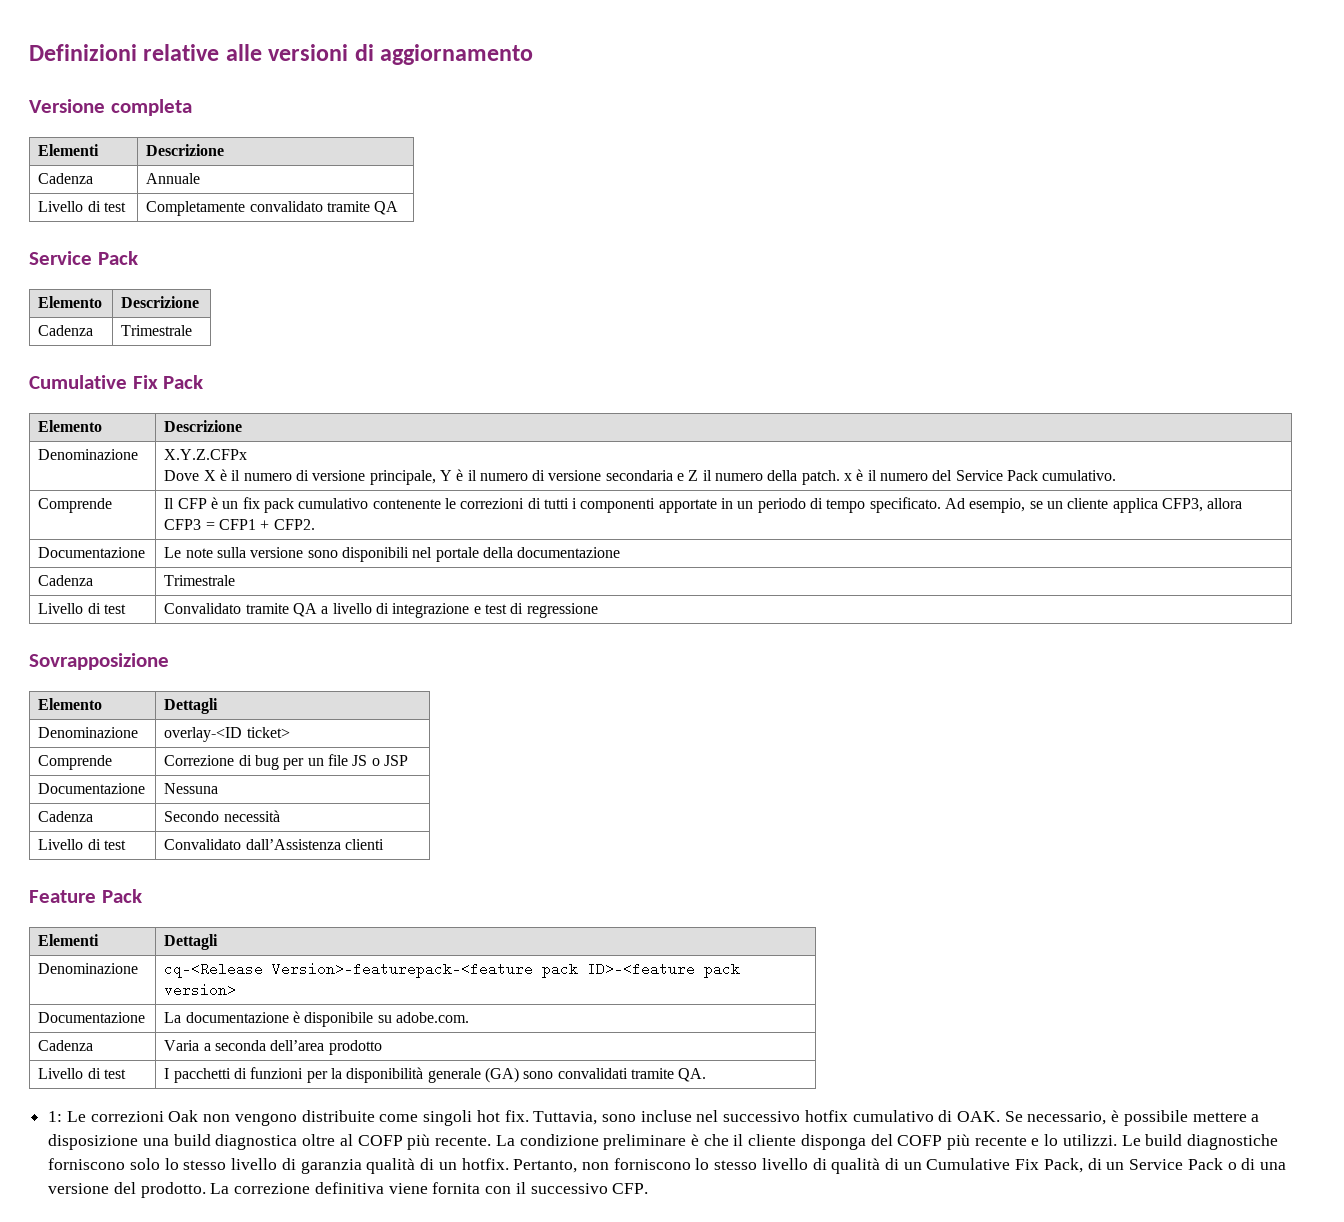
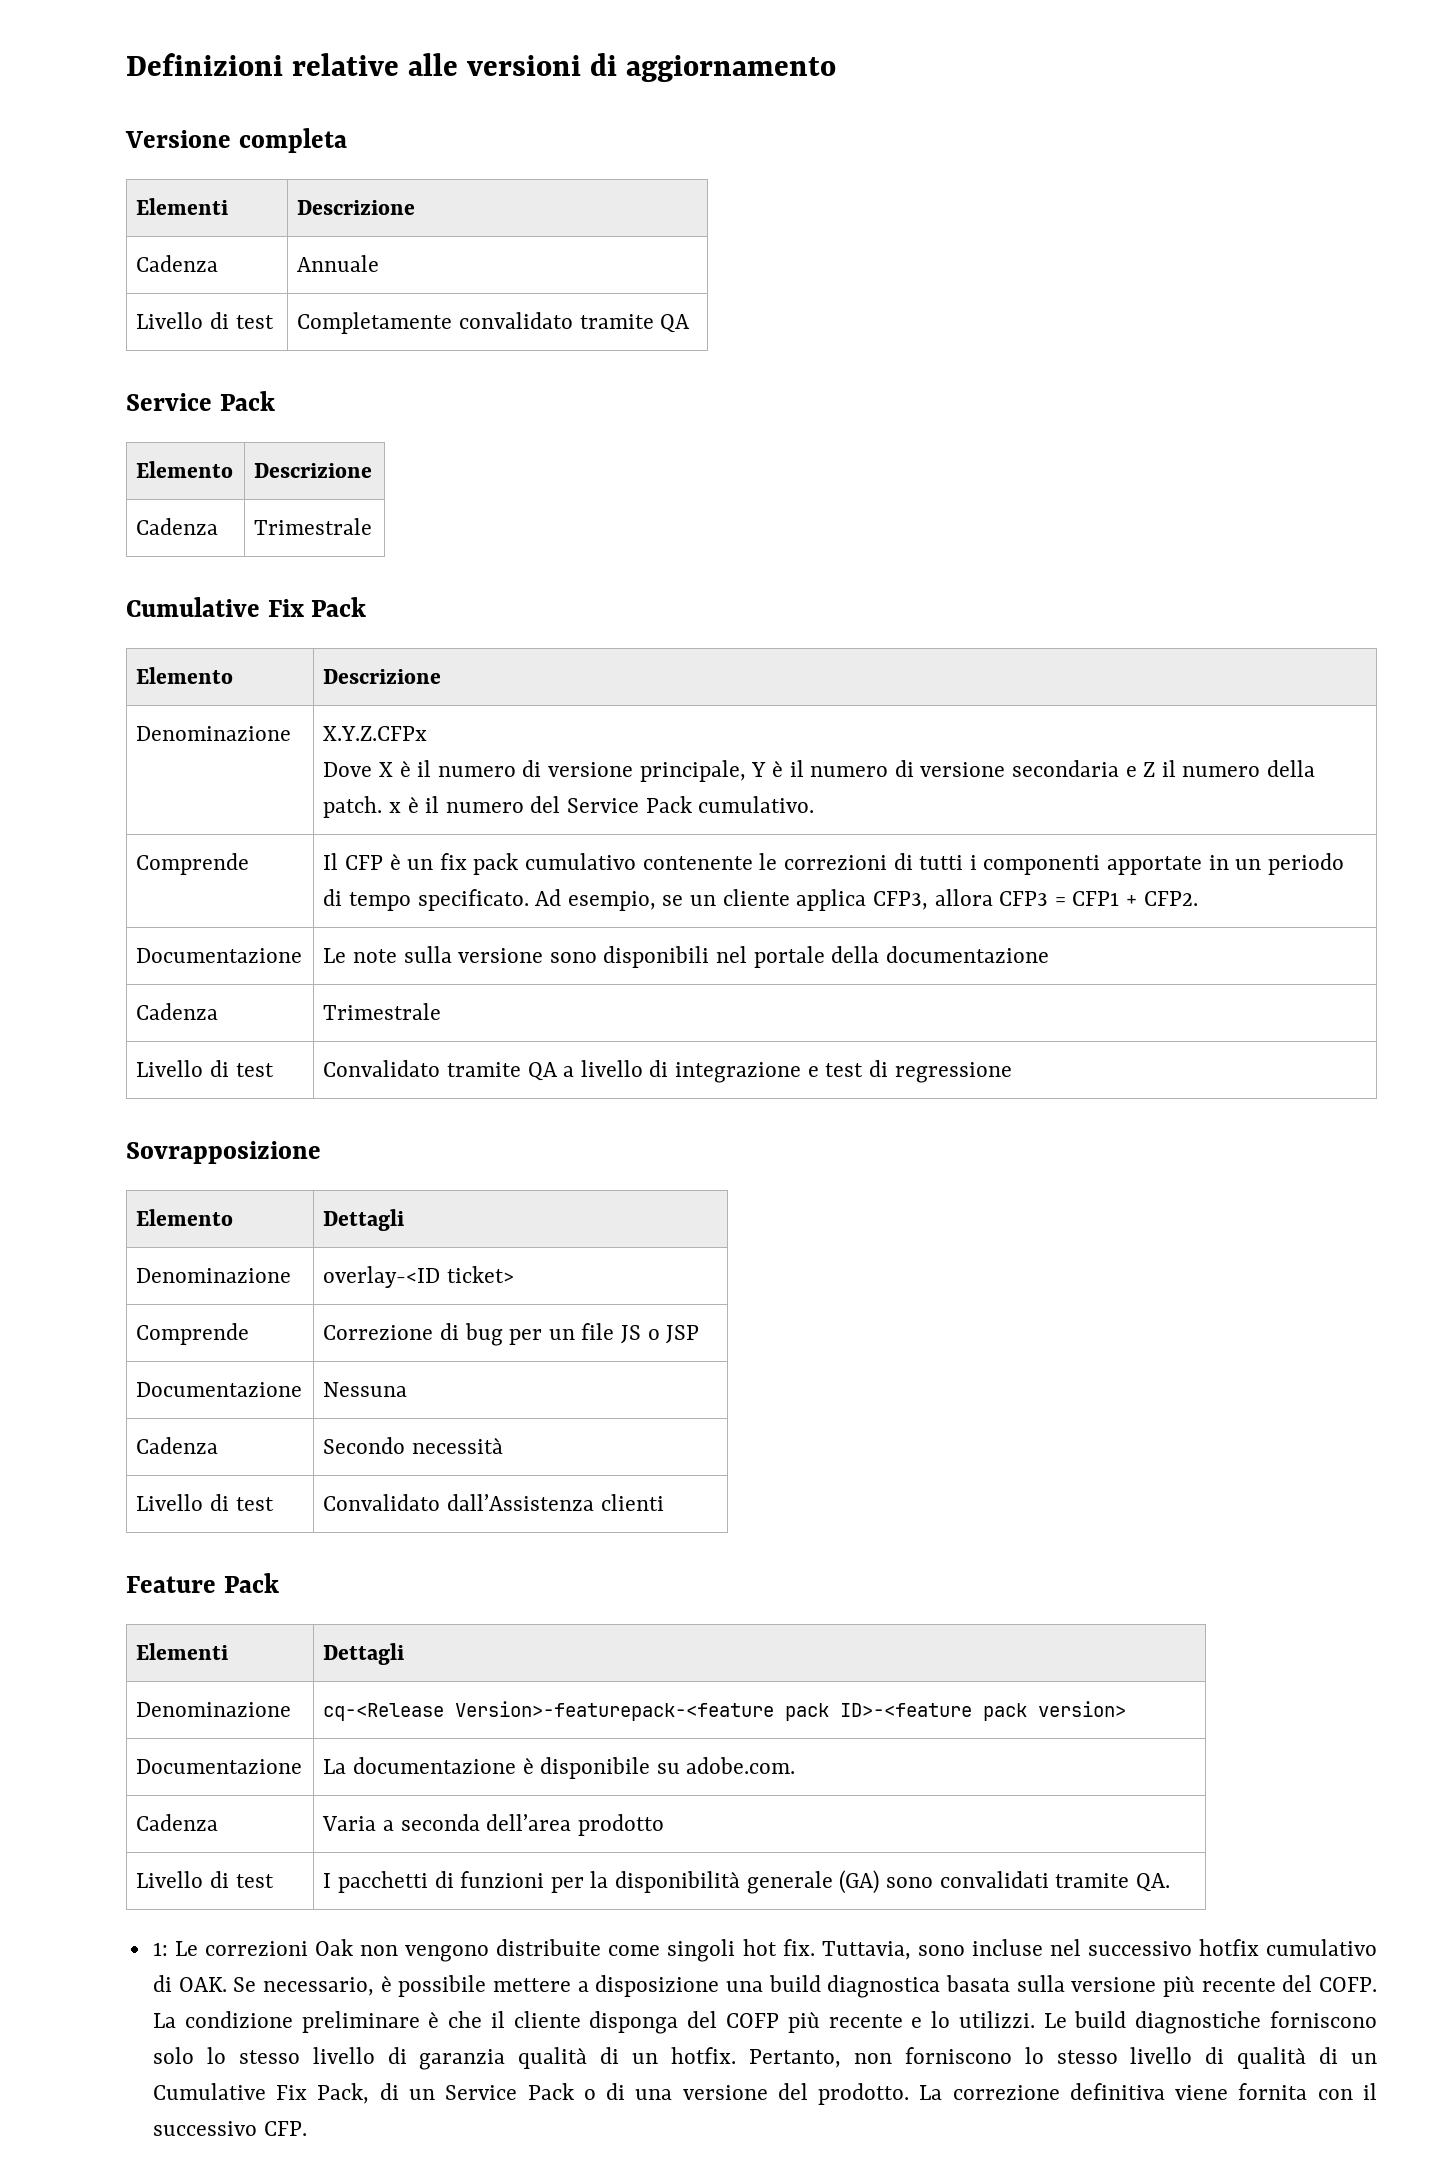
- Tuttavia, sono incluse nel successivo hotfix cumulativo di OAK. Se necessario, è possibile mettere a disposizione una build diagnostica oltre al COFP più recente.
+ Tuttavia, sono incluse nel successivo hotfix cumulativo di OAK. Se necessario, è possibile mettere a disposizione una build diagnostica basata sulla versione più recente del COFP.

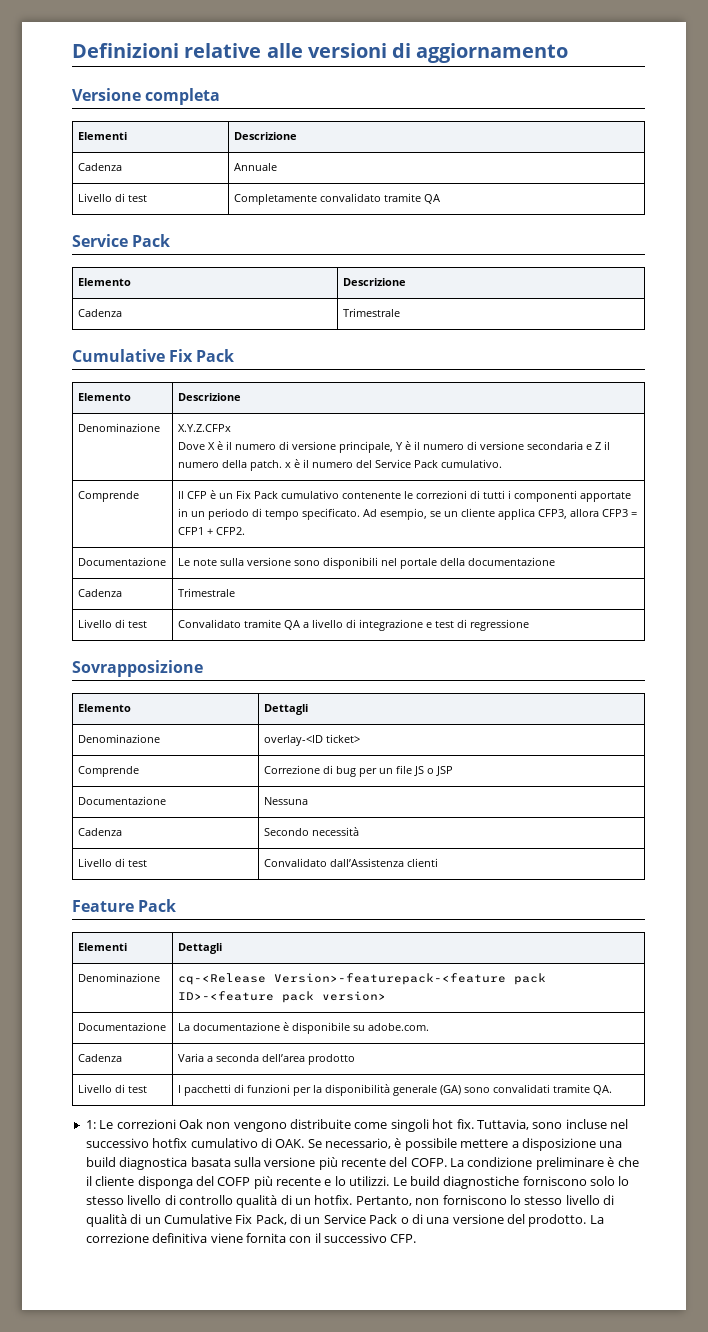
- Comprende | Il CFP è un fix pack cumulativo contenente le correzioni di tutti i componenti apportate in un periodo di tempo specificato. Ad esempio, se un cliente applica CFP3, allora CFP3 = CFP1 + CFP2.
+ Comprende | Il CFP è un Fix Pack cumulativo contenente le correzioni di tutti i componenti apportate in un periodo di tempo specificato. Ad esempio, se un cliente applica CFP3, allora CFP3 = CFP1 + CFP2.
- Le build diagnostiche forniscono solo lo stesso livello di garanzia qualità di un hotfix.
+ Le build diagnostiche forniscono solo lo stesso livello di controllo qualità di un hotfix.

